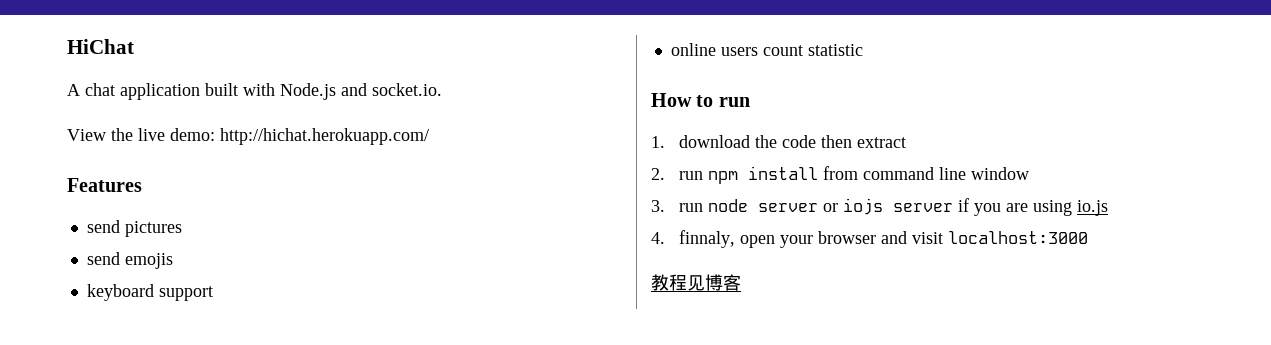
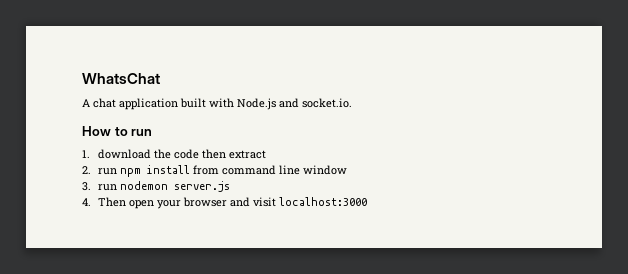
- HiChat
+ WhatsChat
- View the live demo: http://hichat.herokuapp.com/
- Features
- send pictures
- send emojis
- keyboard support
- online users count statistic
- 3. run node server or iojs server if you are using io.js
+ 3. run nodemon server.js
- 4. finnaly, open your browser and visit localhost:3000
+ 4. Then open your browser and visit localhost:3000
- 教程见博客

